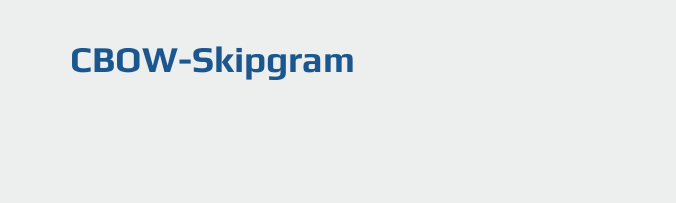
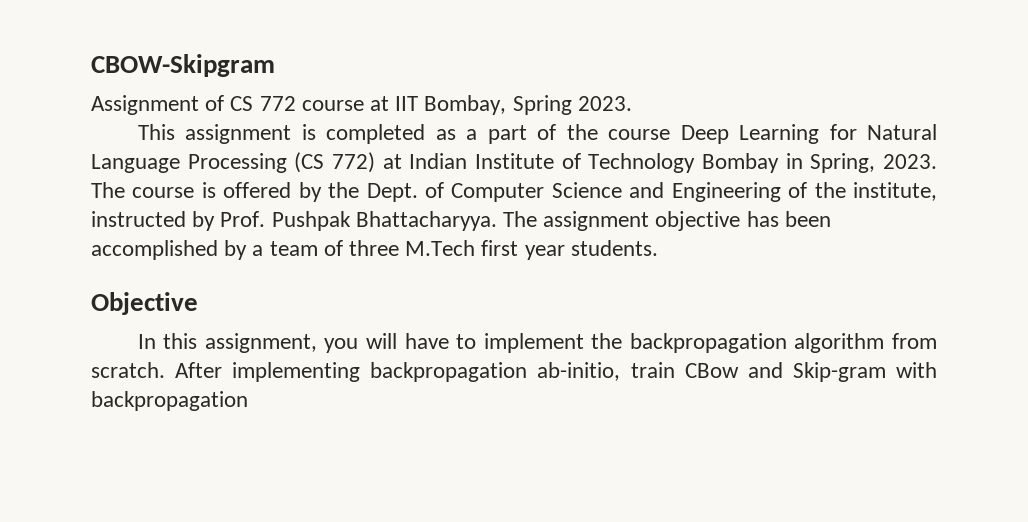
+ Assignment of CS 772 course at IIT Bombay, Spring 2023.
+ This assignment is completed as a part of the course Deep Learning for Natural Language Processing (CS 772) at Indian Institute of Technology Bombay in Spring, 2023. The course is offered by the Dept. of Computer Science and Engineering of the institute, instructed by Prof. Pushpak Bhattacharyya. The assignment objective has been accomplished by a team of three M.Tech first year students.
+ Objective
+ In this assignment, you will have to implement the backpropagation algorithm from scratch. After implementing backpropagation ab-initio, train CBow and Skip-gram with backpropagation

